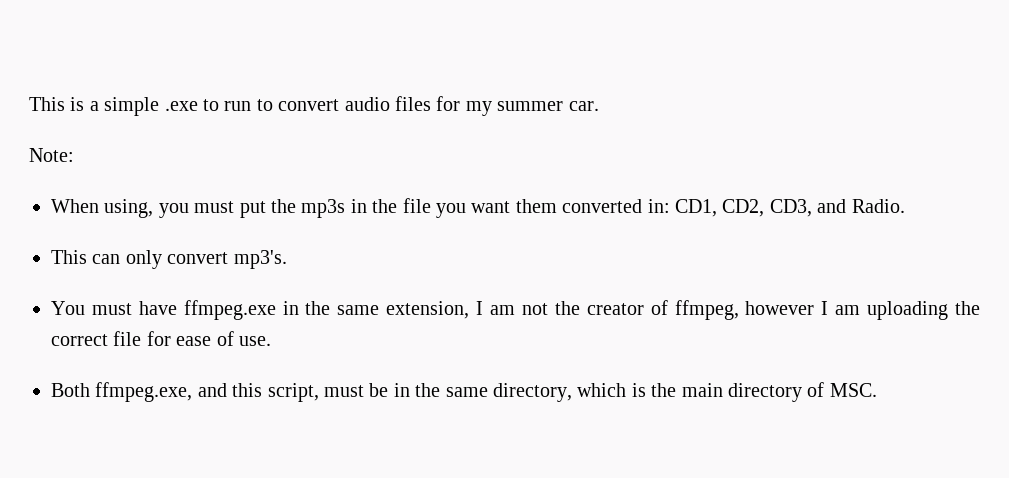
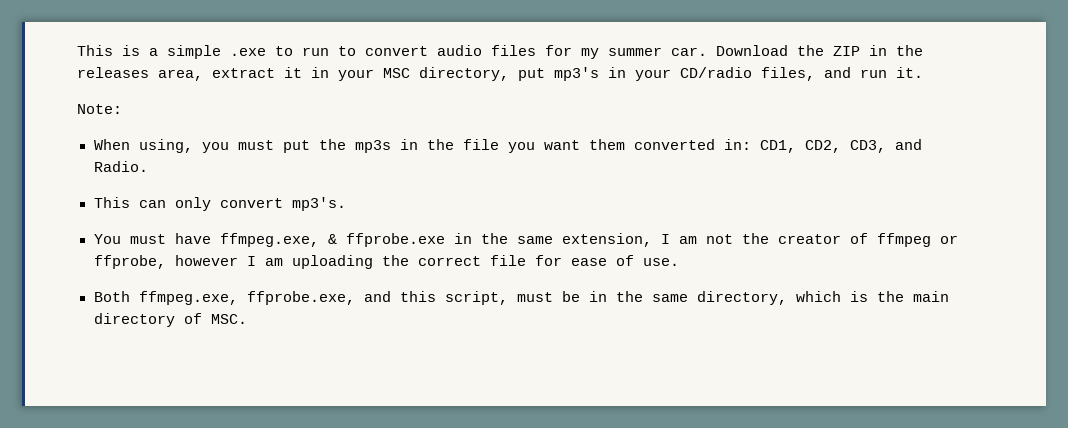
+ Download the ZIP in the releases area, extract it in your MSC directory, put mp3's in your CD/radio files, and run it.
- You must have ffmpeg.exe in the same extension, I am not the creator of ffmpeg, however I am uploading the correct file for ease of use.
+ You must have ffmpeg.exe, & ffprobe.exe in the same extension, I am not the creator of ffmpeg or ffprobe, however I am uploading the correct file for ease of use.
- Both ffmpeg.exe, and this script, must be in the same directory, which is the main directory of MSC.
+ Both ffmpeg.exe, ffprobe.exe, and this script, must be in the same directory, which is the main directory of MSC.

